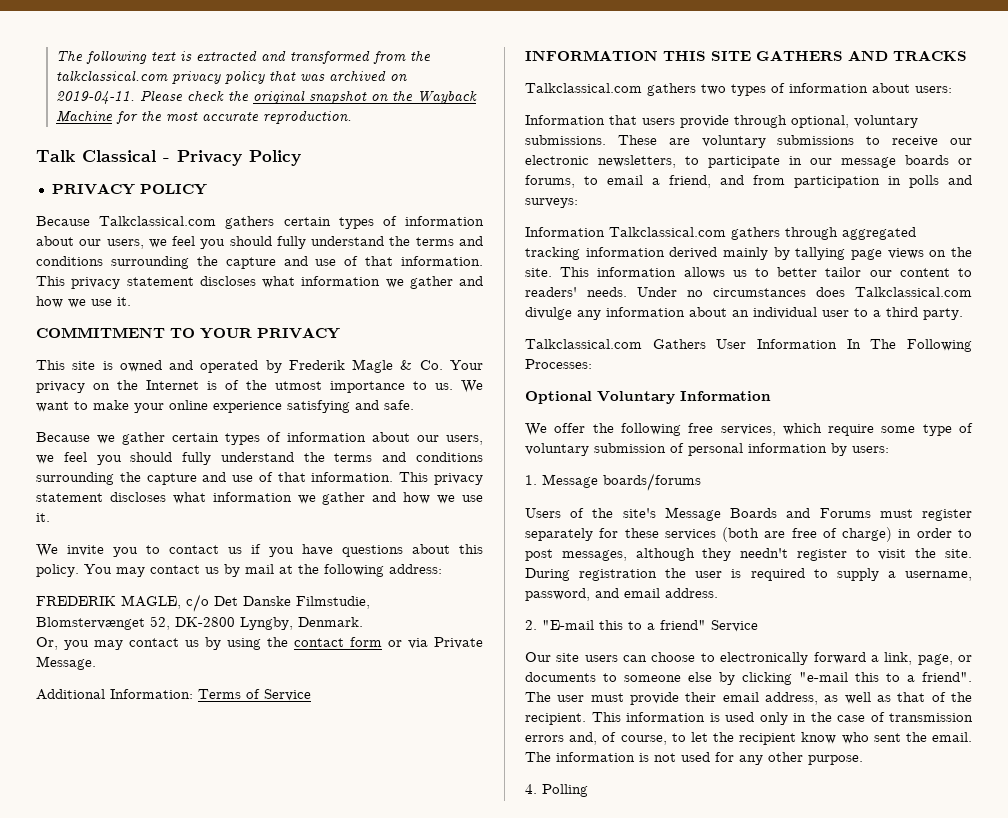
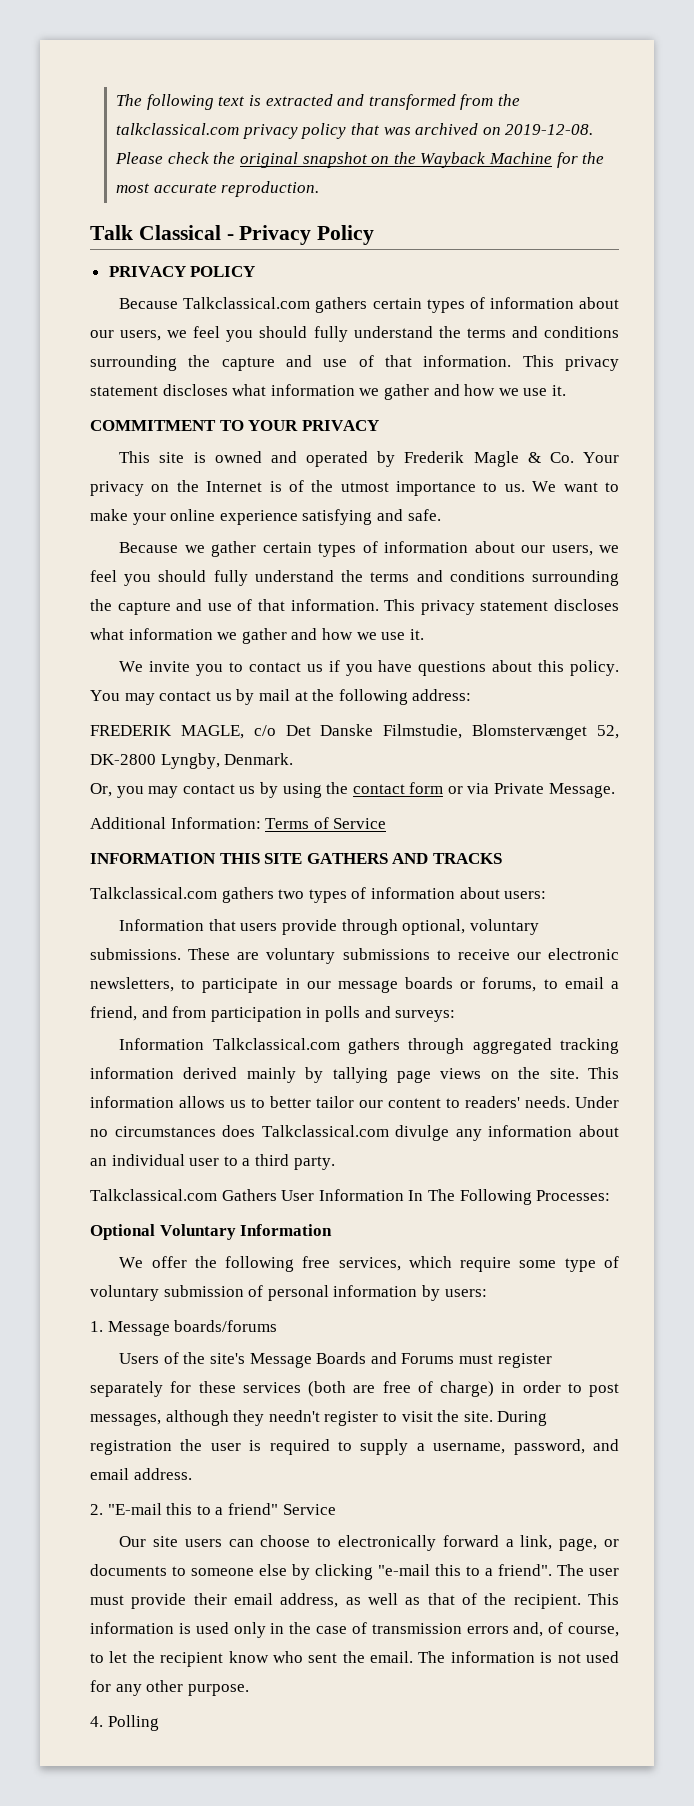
- The following text is extracted and transformed from the talkclassical.com privacy policy that was archived on 2019-04-11.
+ The following text is extracted and transformed from the talkclassical.com privacy policy that was archived on 2019-12-08.

